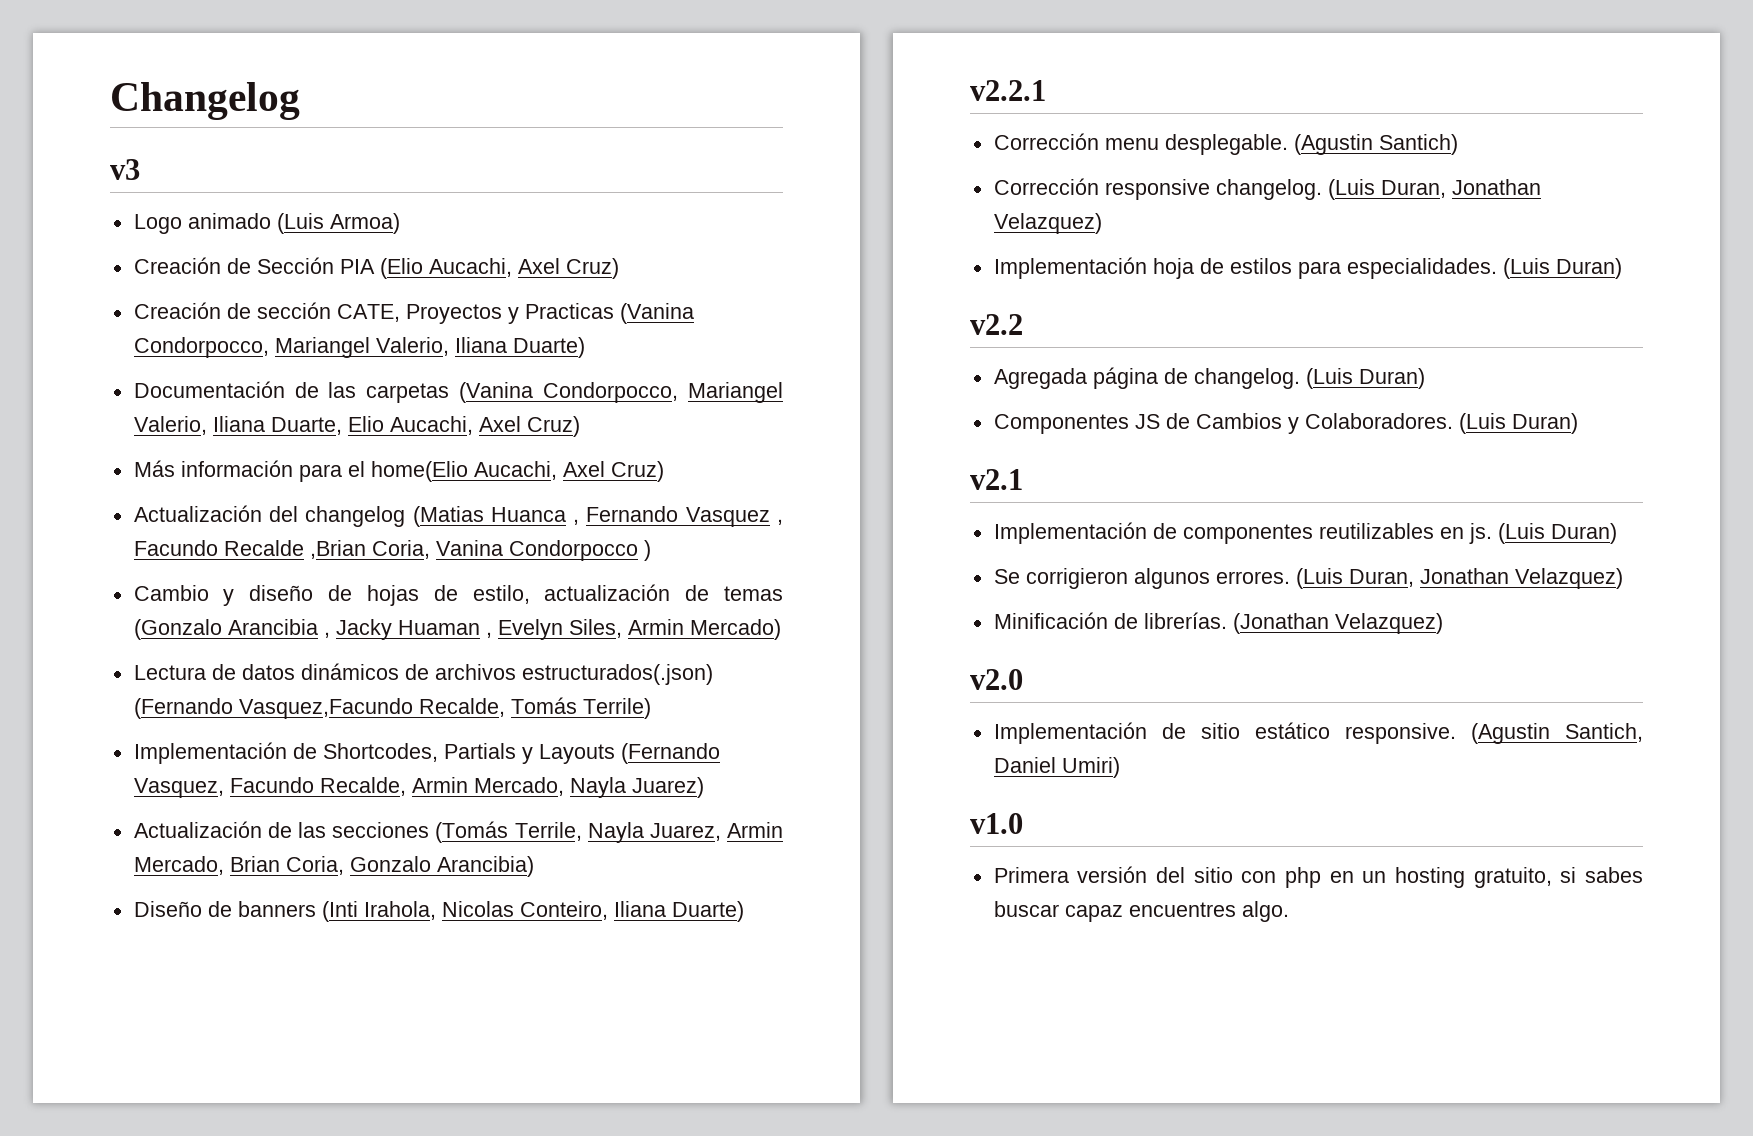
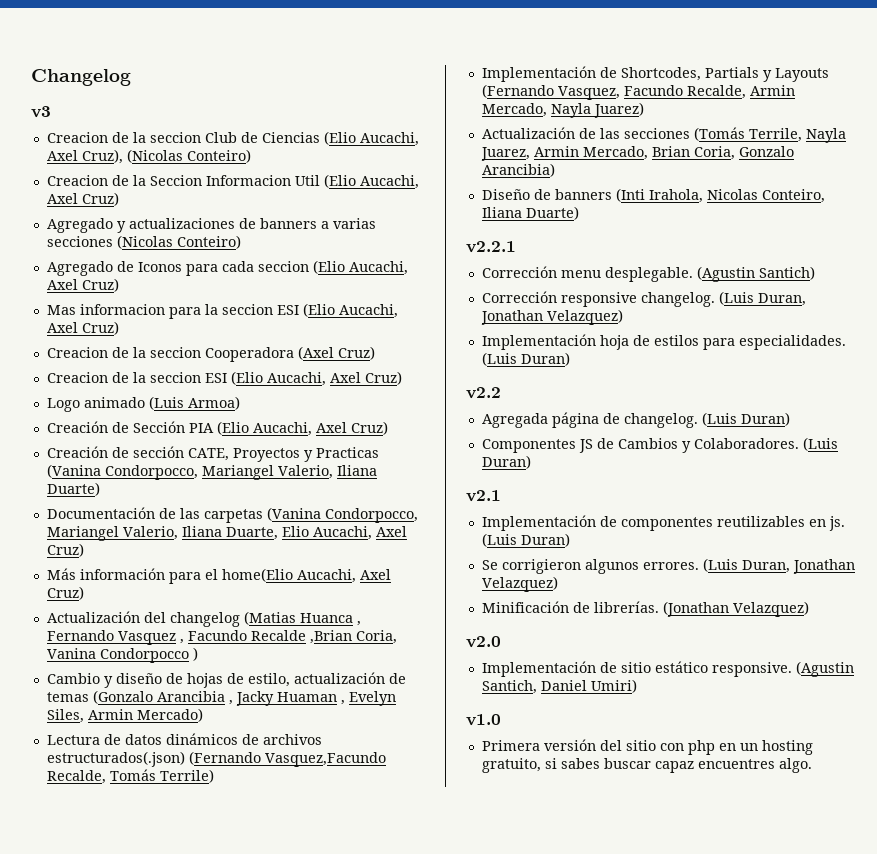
+ Creacion de la seccion Club de Ciencias (Elio Aucachi, Axel Cruz), (Nicolas Conteiro)
+ Creacion de la Seccion Informacion Util (Elio Aucachi, Axel Cruz)
+ Agregado y actualizaciones de banners a varias secciones (Nicolas Conteiro)
+ Agregado de Iconos para cada seccion (Elio Aucachi, Axel Cruz)
+ Mas informacion para la seccion ESI (Elio Aucachi, Axel Cruz)
+ Creacion de la seccion Cooperadora (Axel Cruz)
+ Creacion de la seccion ESI (Elio Aucachi, Axel Cruz)

